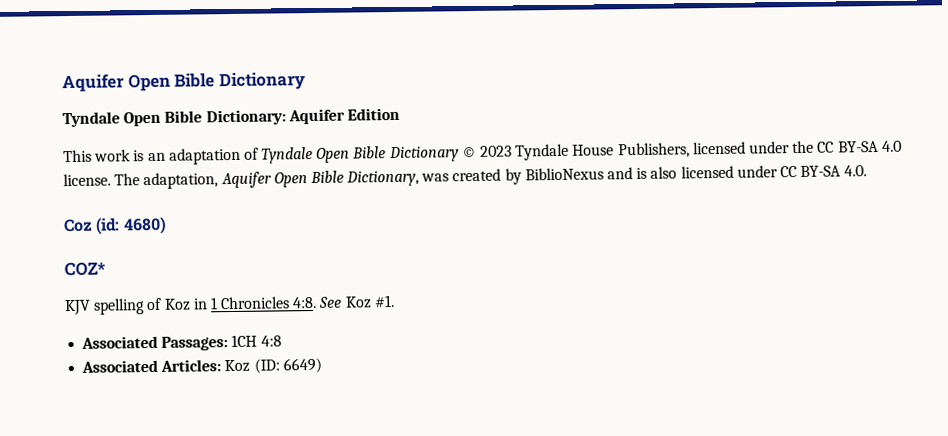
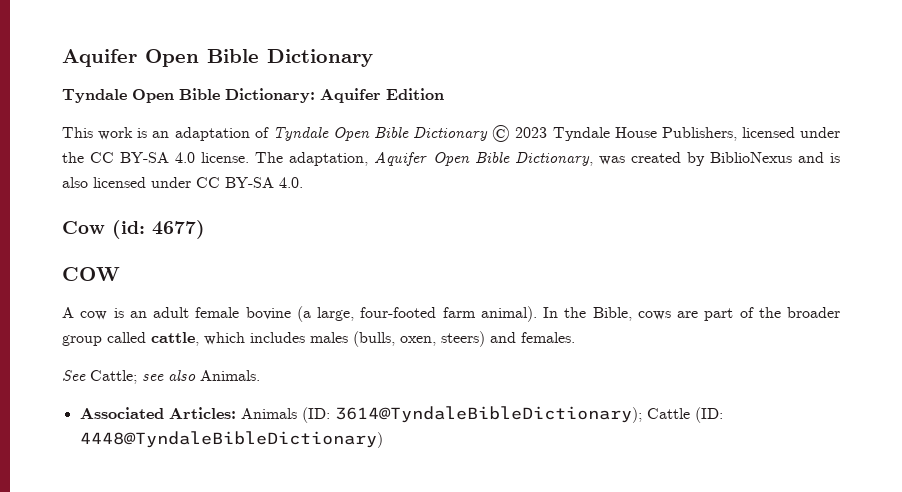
- Coz (id: 4680)
- COZ*
- KJV spelling of Koz in 1 Chronicles 4:8. See Koz #1.
- Associated Passages: 1CH 4:8
- Associated Articles: Koz (ID: 6649)
+ Cow (id: 4677)
+ COW
+ A cow is an adult female bovine (a large, four-footed farm animal). In the Bible, cows are part of the broader group called cattle, which includes males (bulls, oxen, steers) and females.
+ See Cattle; see also Animals.
+ Associated Articles: Animals (ID: 3614@TyndaleBibleDictionary); Cattle (ID: 4448@TyndaleBibleDictionary)

